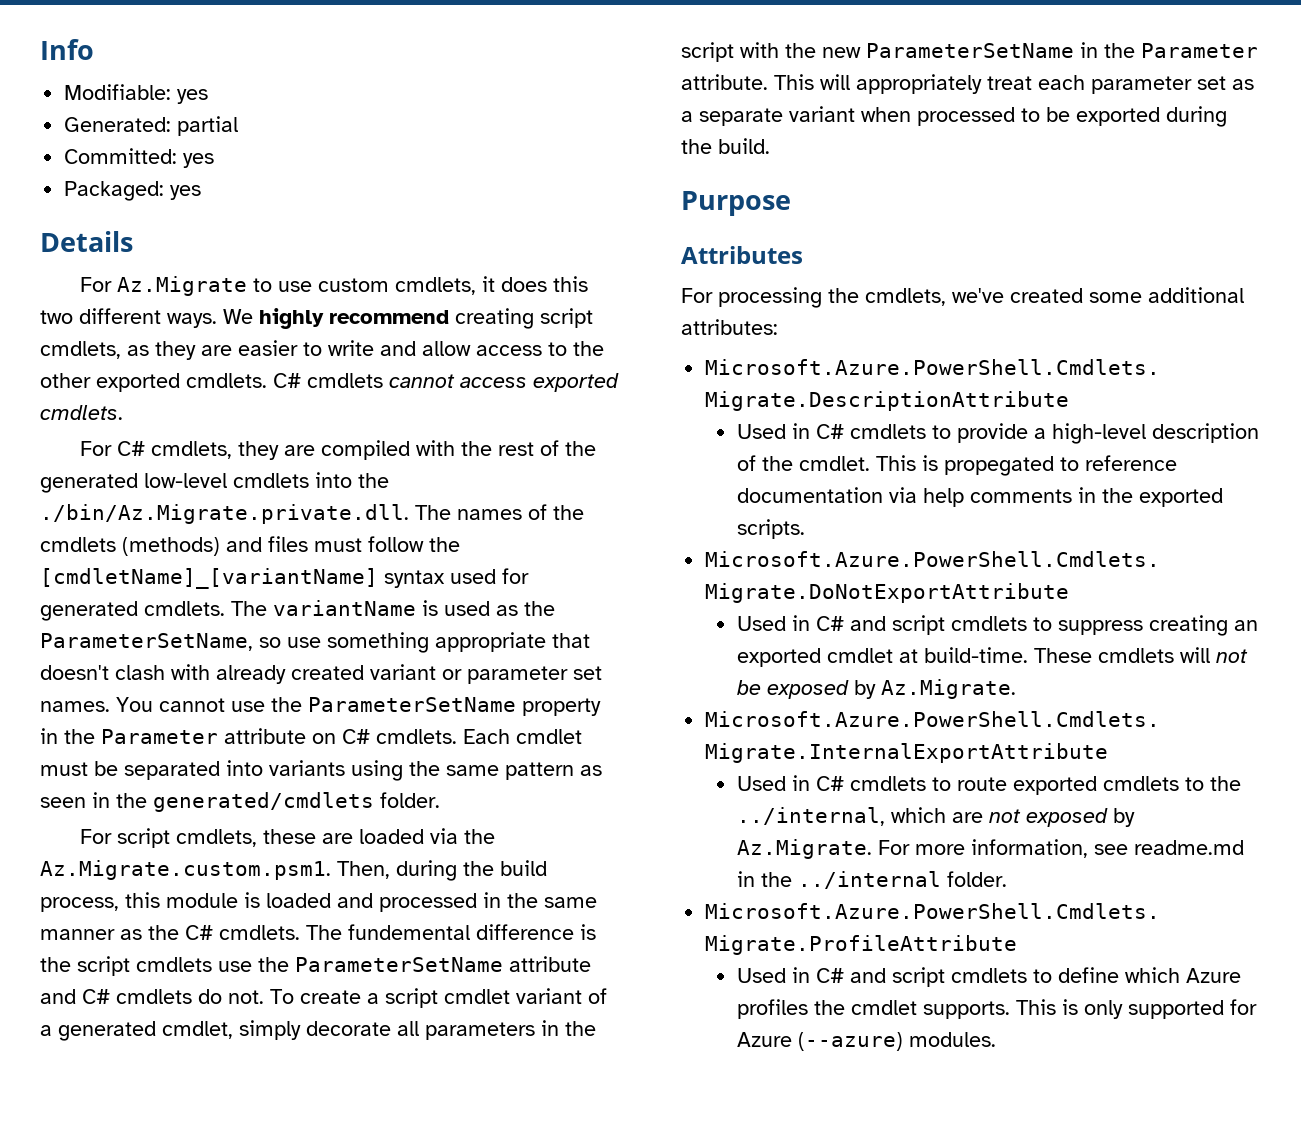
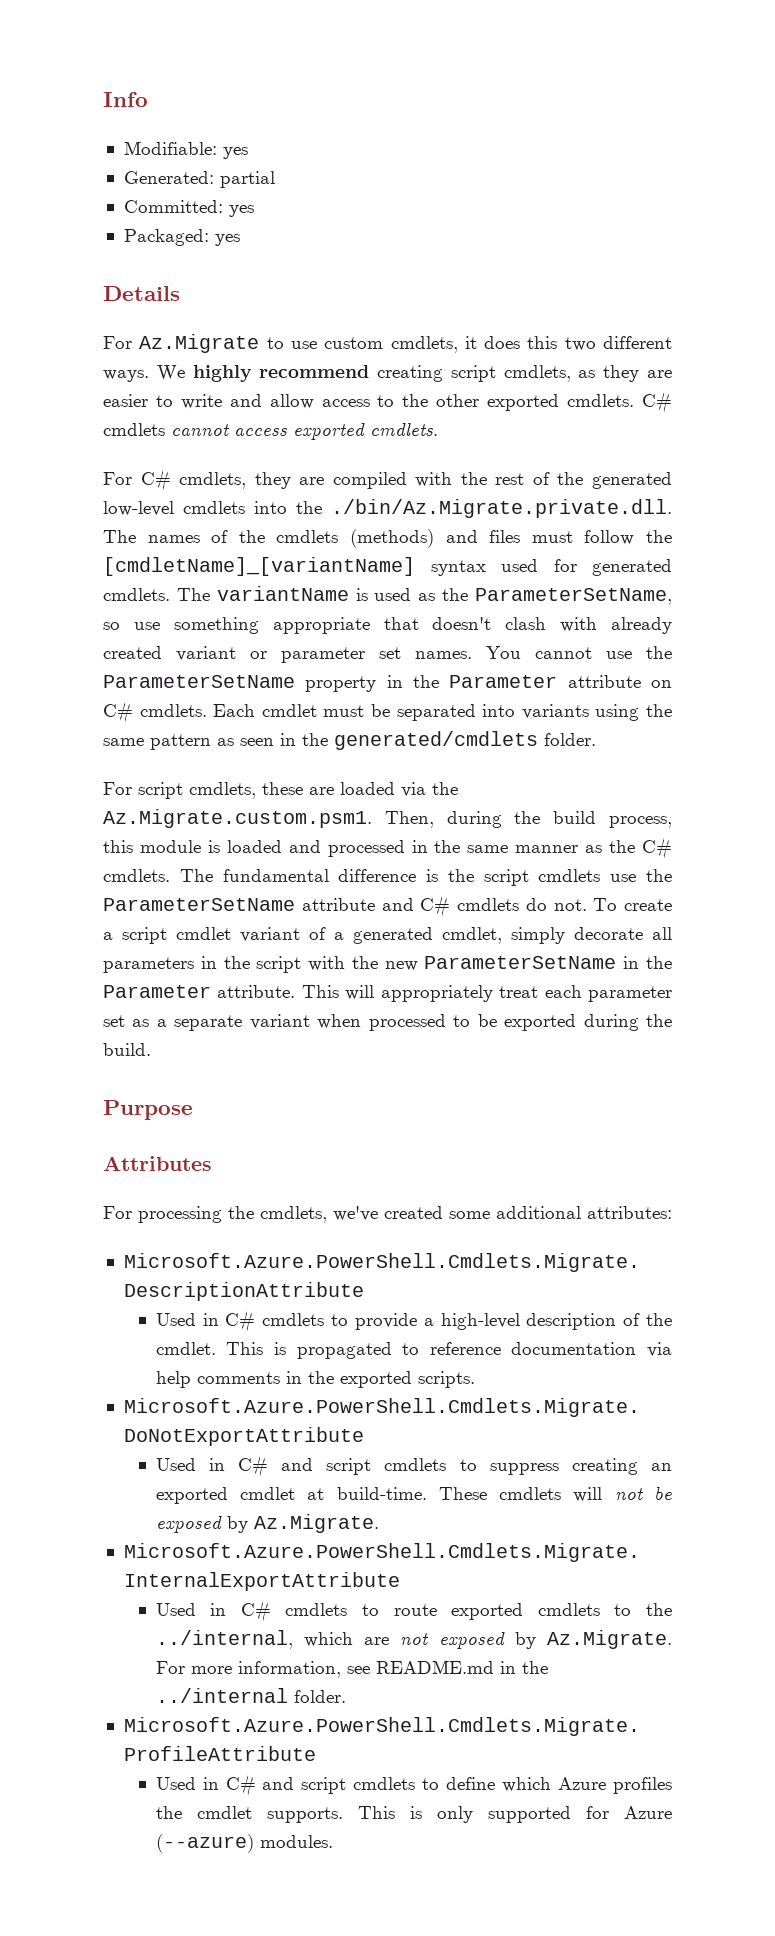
- The fundemental difference is the script cmdlets use the ParameterSetName attribute and C# cmdlets do not.
+ The fundamental difference is the script cmdlets use the ParameterSetName attribute and C# cmdlets do not.
- This is propegated to reference documentation via help comments in the exported scripts.
+ This is propagated to reference documentation via help comments in the exported scripts.
- Used in C# cmdlets to route exported cmdlets to the ../internal, which are not exposed by Az.Migrate. For more information, see readme.md in the ../internal folder.
+ Used in C# cmdlets to route exported cmdlets to the ../internal, which are not exposed by Az.Migrate. For more information, see README.md in the ../internal folder.

